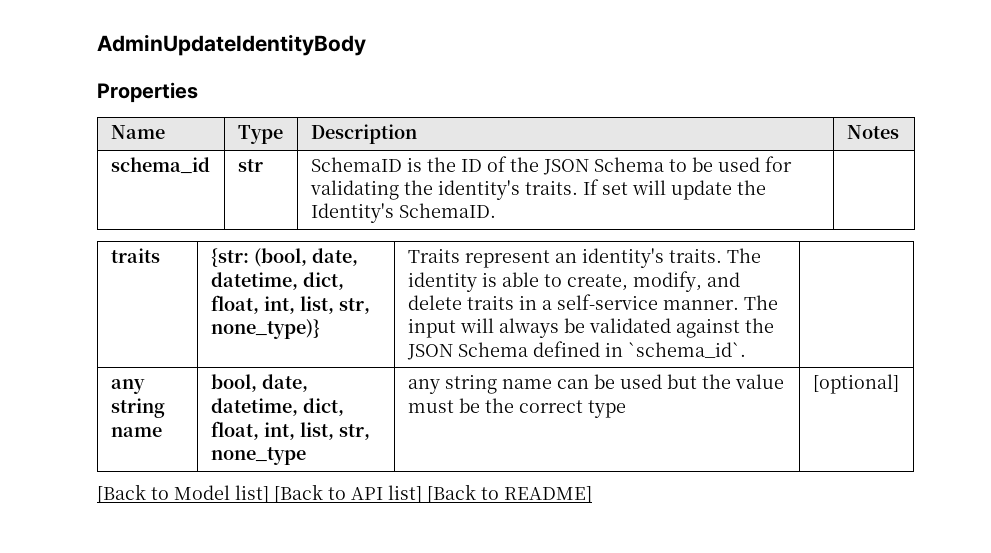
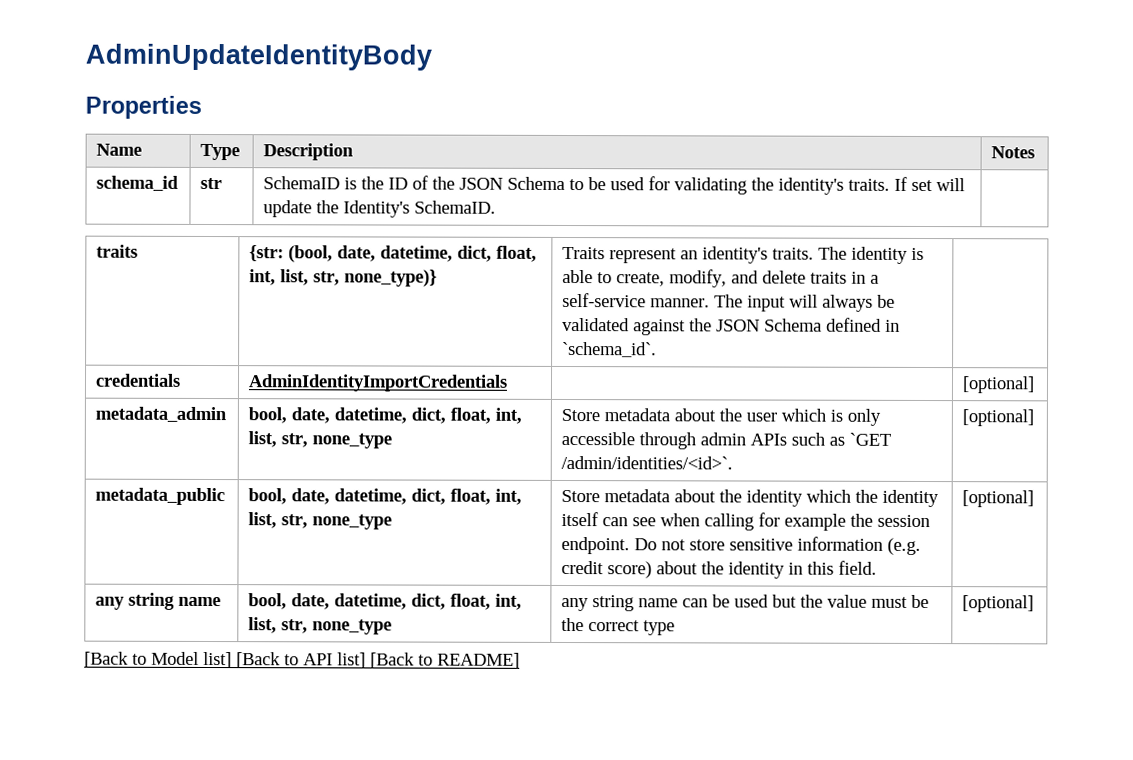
+ credentials | AdminIdentityImportCredentials | | [optional]
+ metadata_admin | bool, date, datetime, dict, float, int, list, str, none_type | Store metadata about the user which is only accessible through admin APIs such as `GET /admin/identities/<id>`. | [optional]
+ metadata_public | bool, date, datetime, dict, float, int, list, str, none_type | Store metadata about the identity which the identity itself can see when calling for example the session endpoint. Do not store sensitive information (e.g. credit score) about the identity in this field. | [optional]

